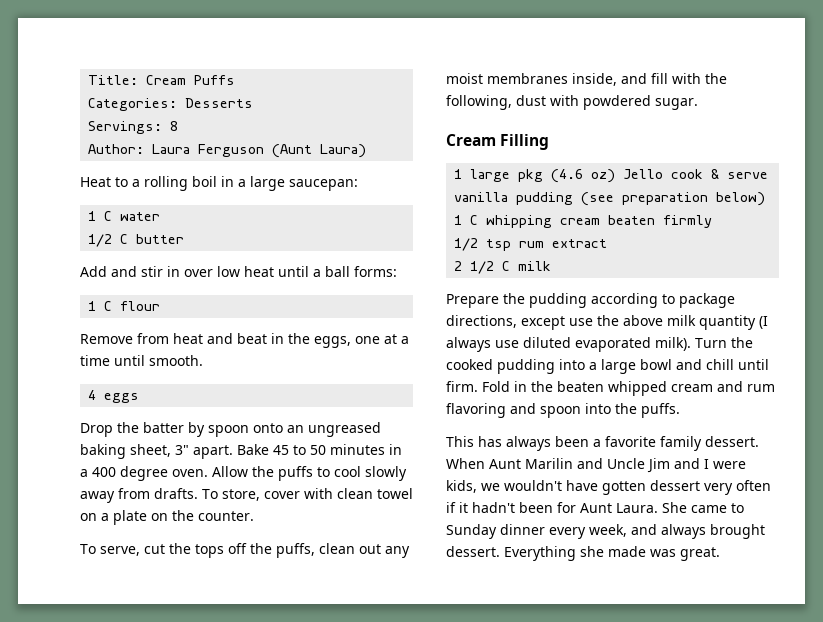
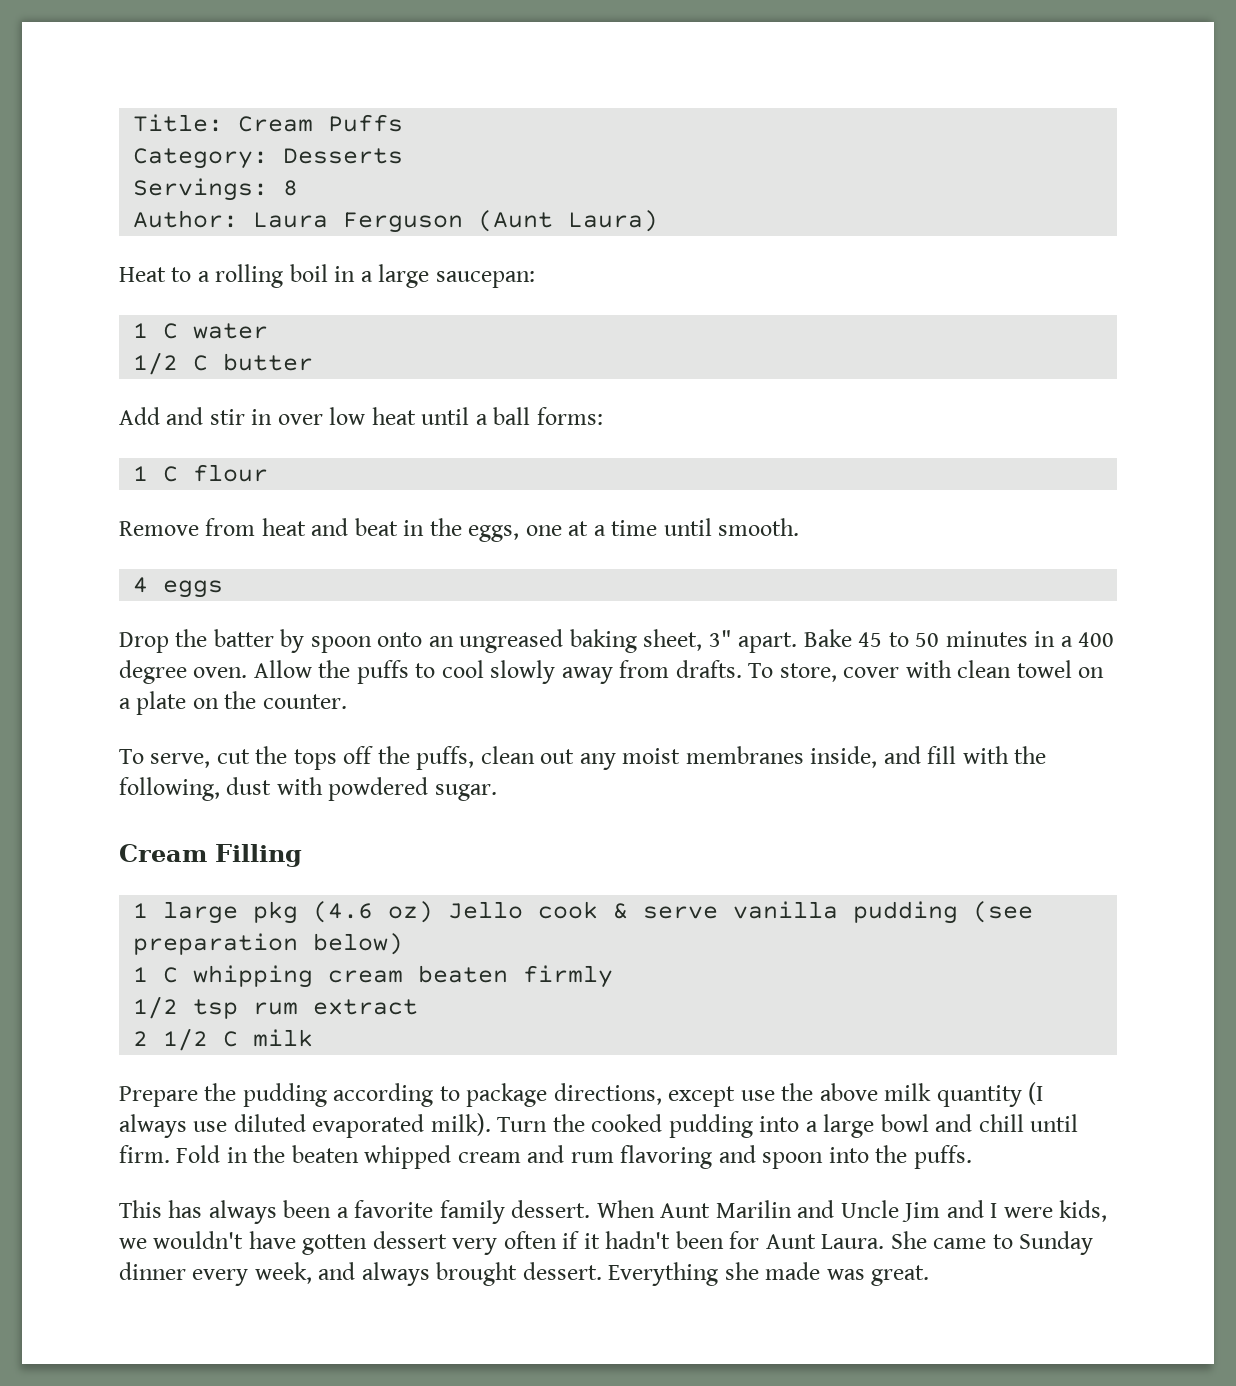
- Categories: Desserts
+ Category: Desserts

